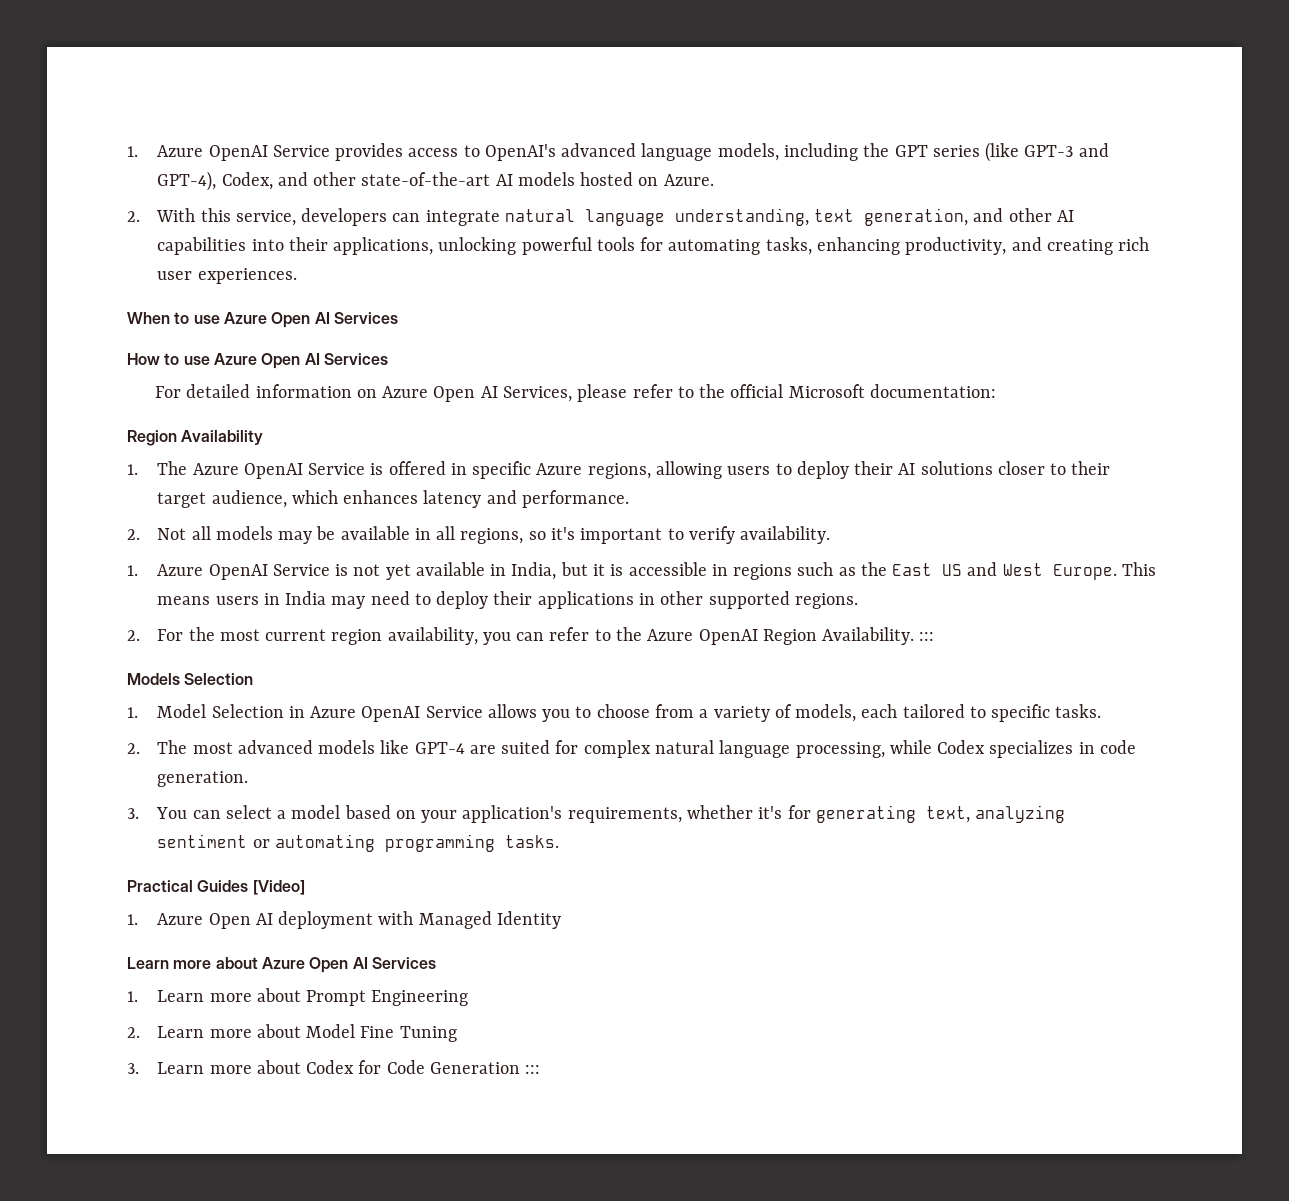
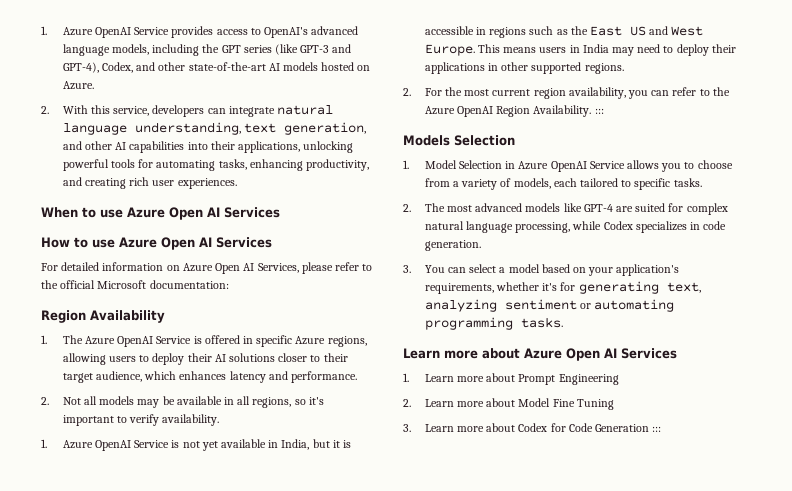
- Practical Guides [Video]
- 1. Azure Open AI deployment with Managed Identity

